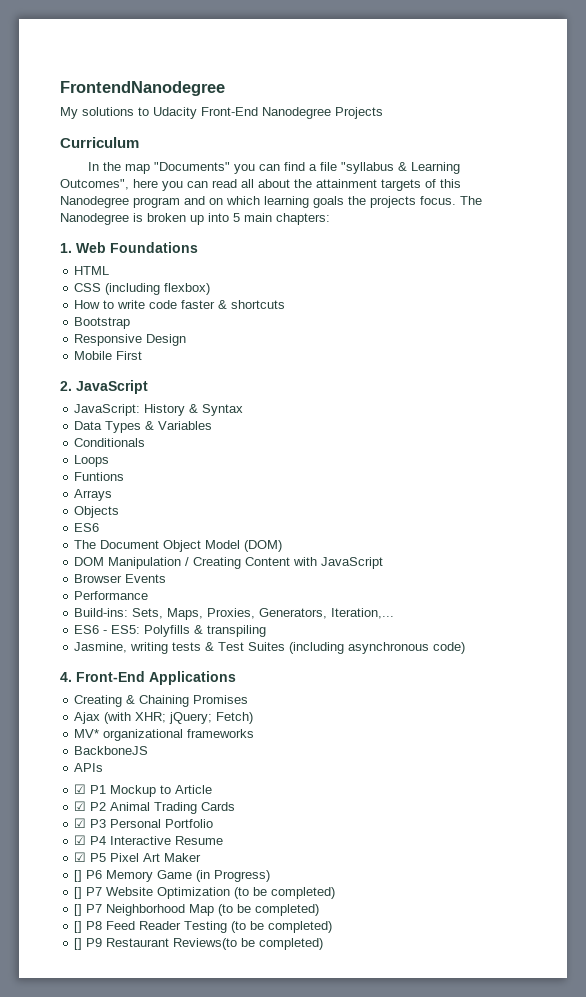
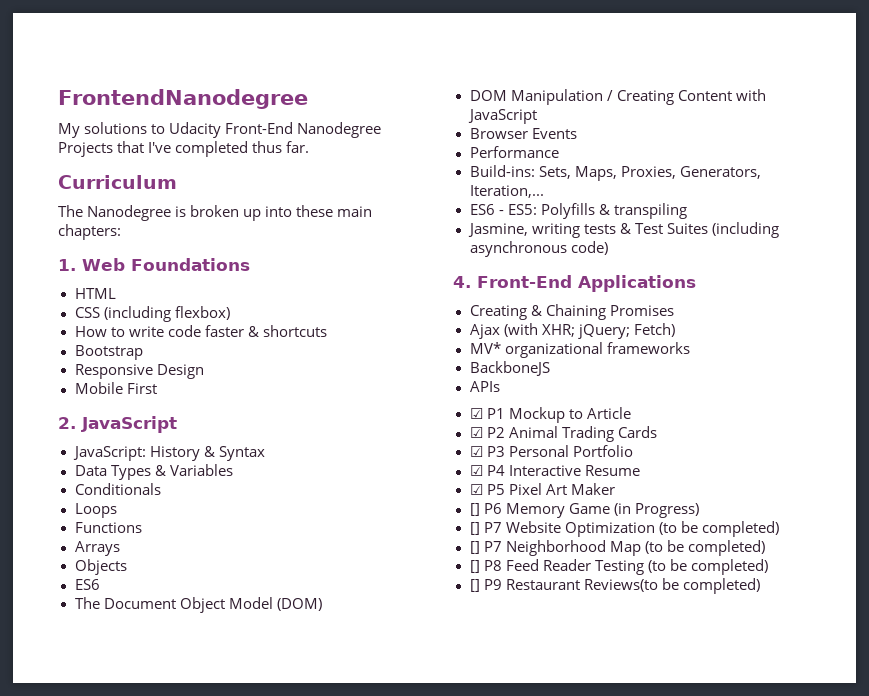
- My solutions to Udacity Front-End Nanodegree Projects
+ My solutions to Udacity Front-End Nanodegree Projects that I've completed thus far.
  Curriculum
- In the map "Documents" you can find a file "syllabus & Learning Outcomes", here you can read all about the attainment targets of this Nanodegree program and on which learning goals the projects focus. The Nanodegree is broken up into 5 main chapters:
+ The Nanodegree is broken up into these main chapters:
- Funtions
+ Functions

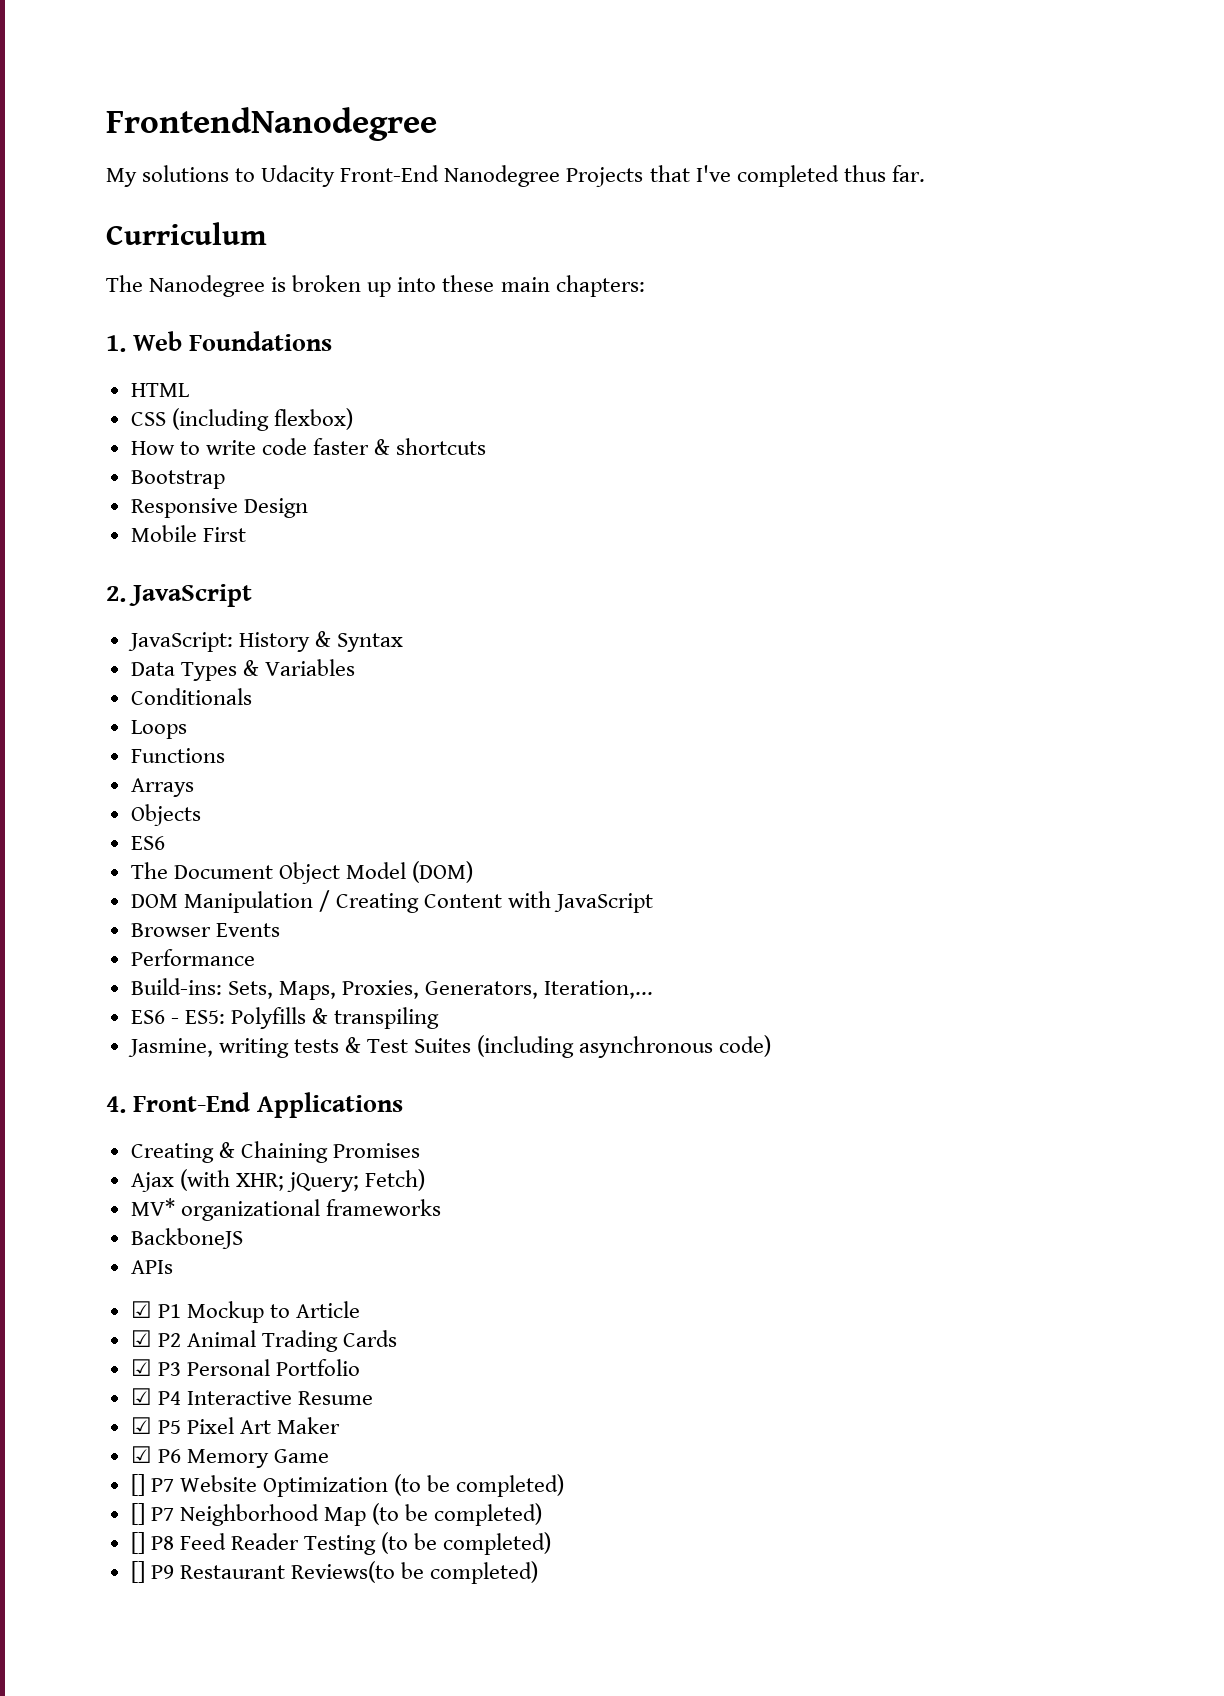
- [] P6 Memory Game (in Progress)
+ ☑ P6 Memory Game

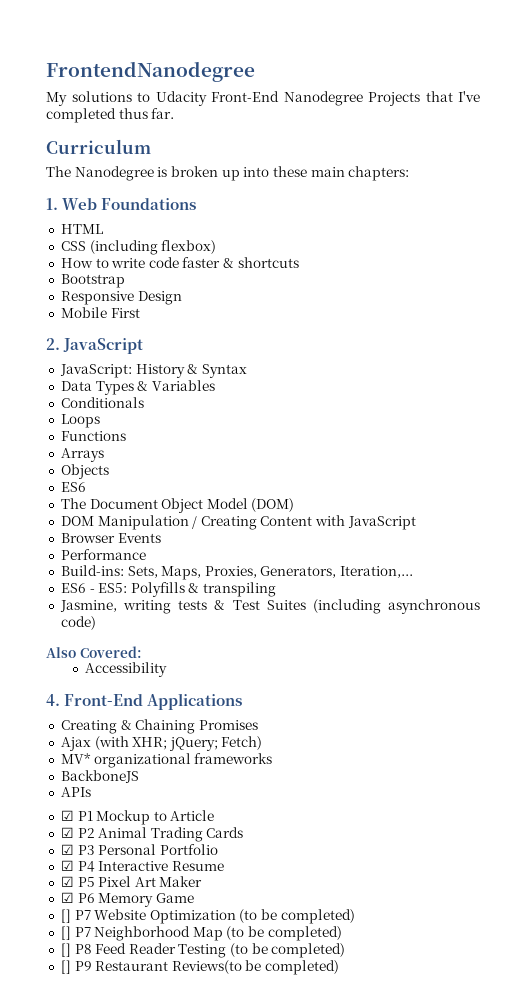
+ Also Covered:
+ Accessibility

